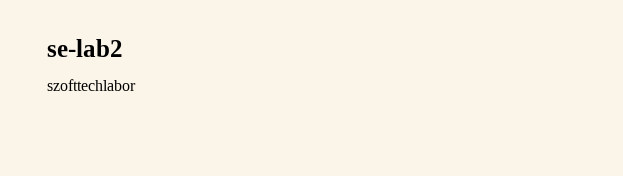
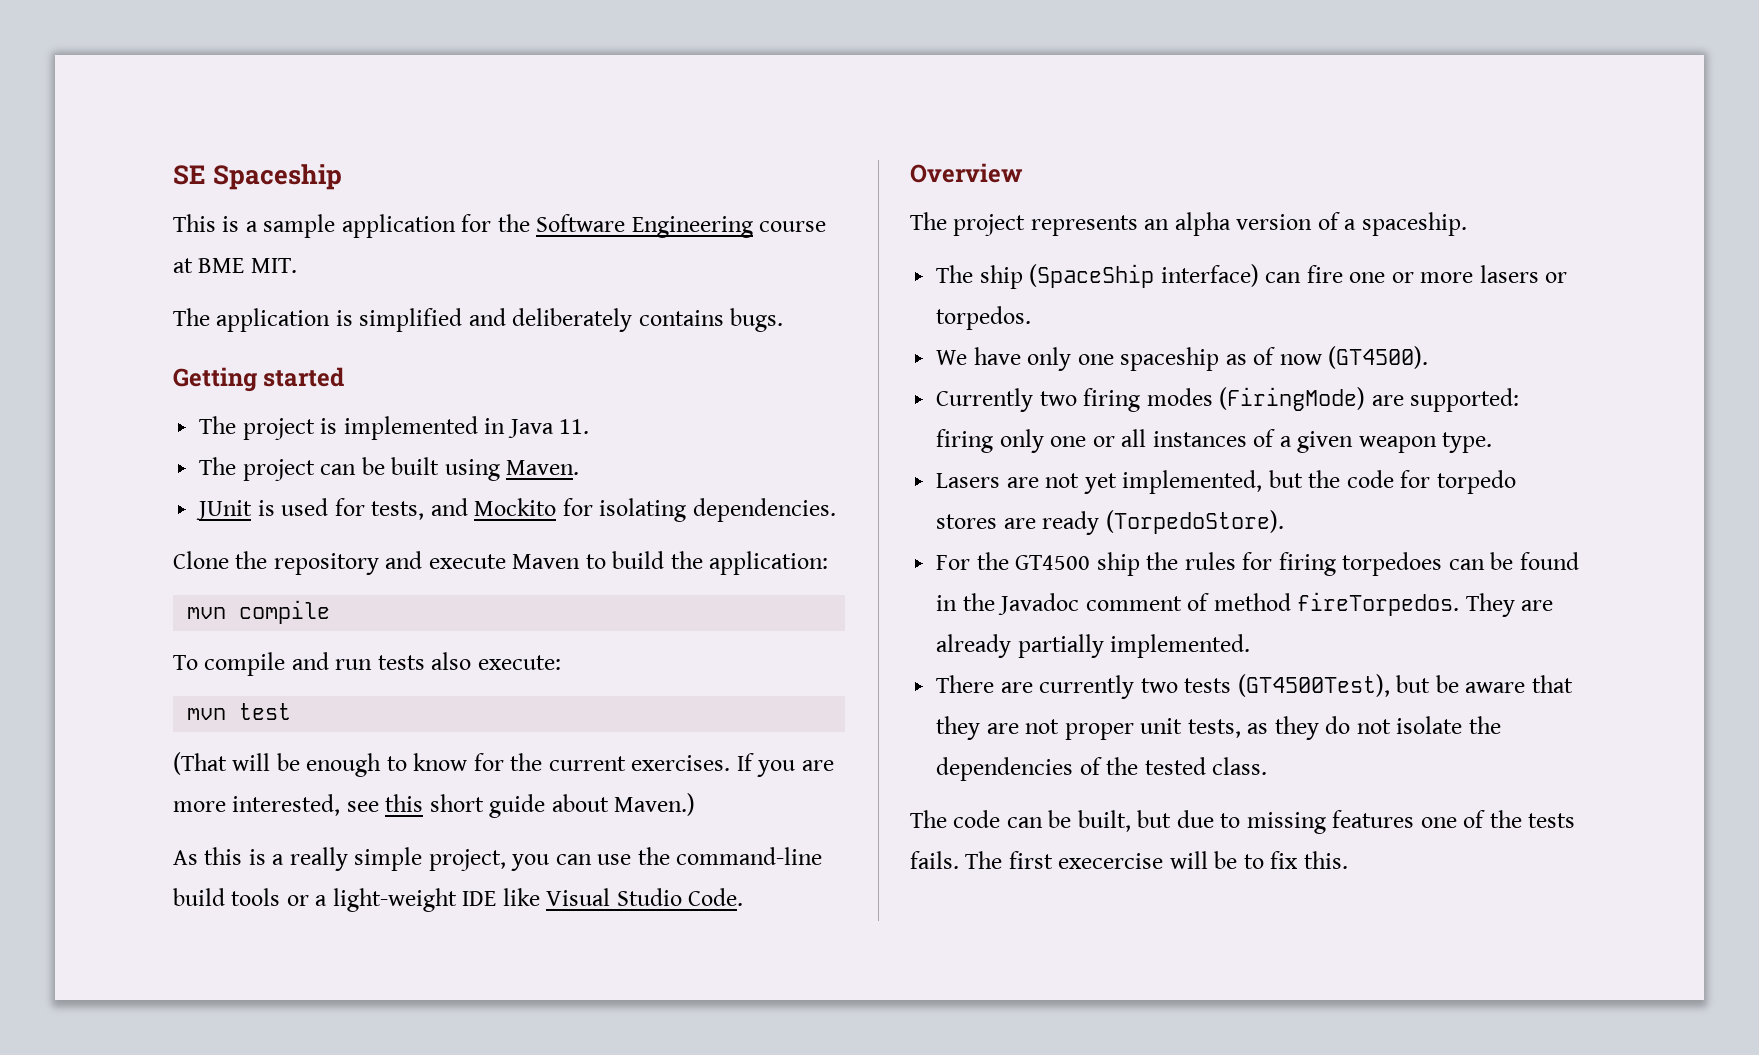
- se-lab2
- szofttechlabor
+ SE Spaceship
+ This is a sample application for the Software Engineering course at BME MIT.
+ The application is simplified and deliberately contains bugs.
+ Getting started
+ The project is implemented in Java 11.
+ The project can be built using Maven.
+ JUnit is used for tests, and Mockito for isolating dependencies.
+ Clone the repository and execute Maven to build the application:
+ mvn compile
+ To compile and run tests also execute:
+ mvn test
+ (That will be enough to know for the current exercises. If you are more interested, see this short guide about Maven.)
+ As this is a really simple project, you can use the command-line build tools or a light-weight IDE like Visual Studio Code.
+ Overview
+ The project represents an alpha version of a spaceship.
+ The ship (SpaceShip interface) can fire one or more lasers or torpedos.
+ We have only one spaceship as of now (GT4500).
+ Currently two firing modes (FiringMode) are supported: firing only one or all instances of a given weapon type.
+ Lasers are not yet implemented, but the code for torpedo stores are ready (TorpedoStore).
+ For the GT4500 ship the rules for firing torpedoes can be found in the Javadoc comment of method fireTorpedos. They are already partially implemented.
+ There are currently two tests (GT4500Test), but be aware that they are not proper unit tests, as they do not isolate the dependencies of the tested class.
+ The code can be built, but due to missing features one of the tests fails. The first execercise will be to fix this.

